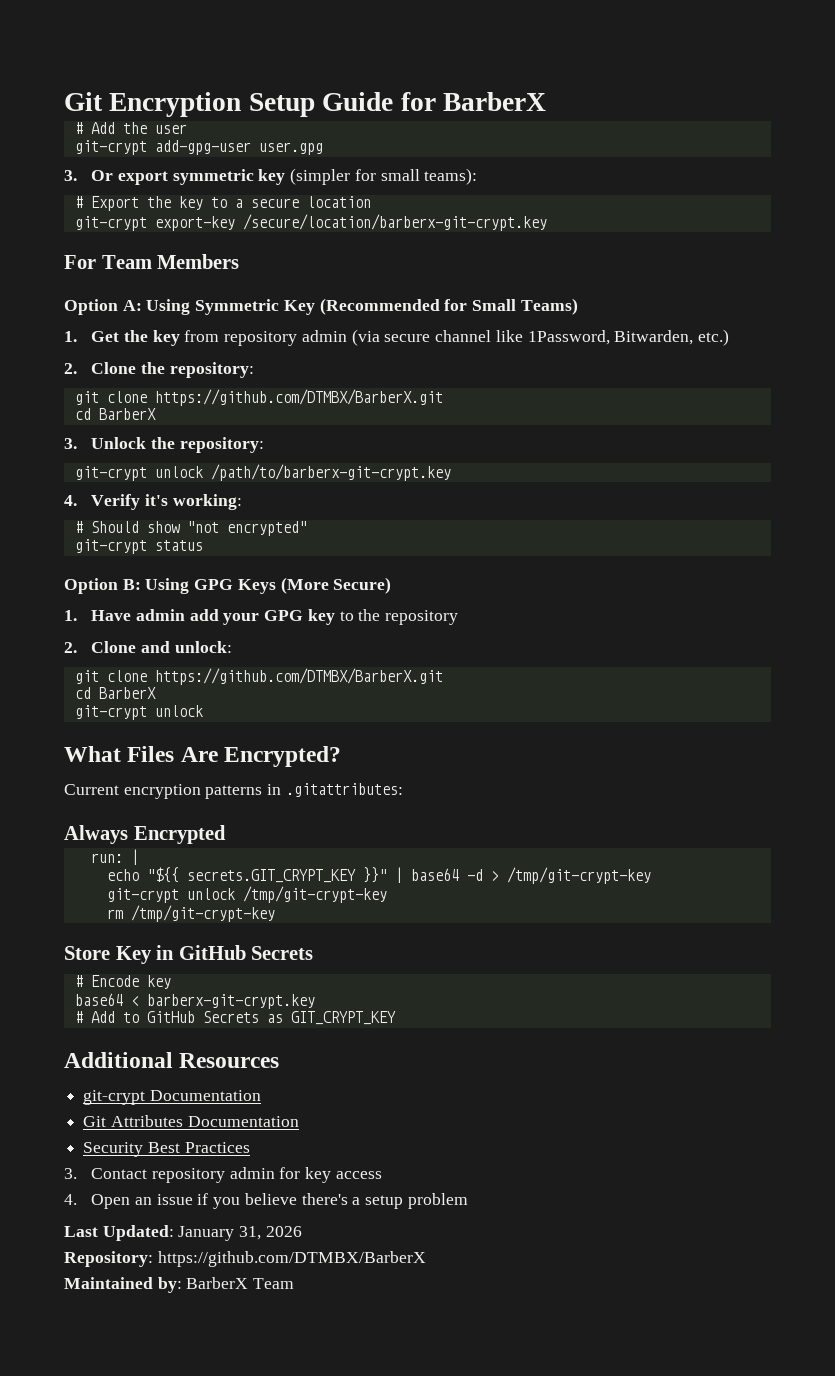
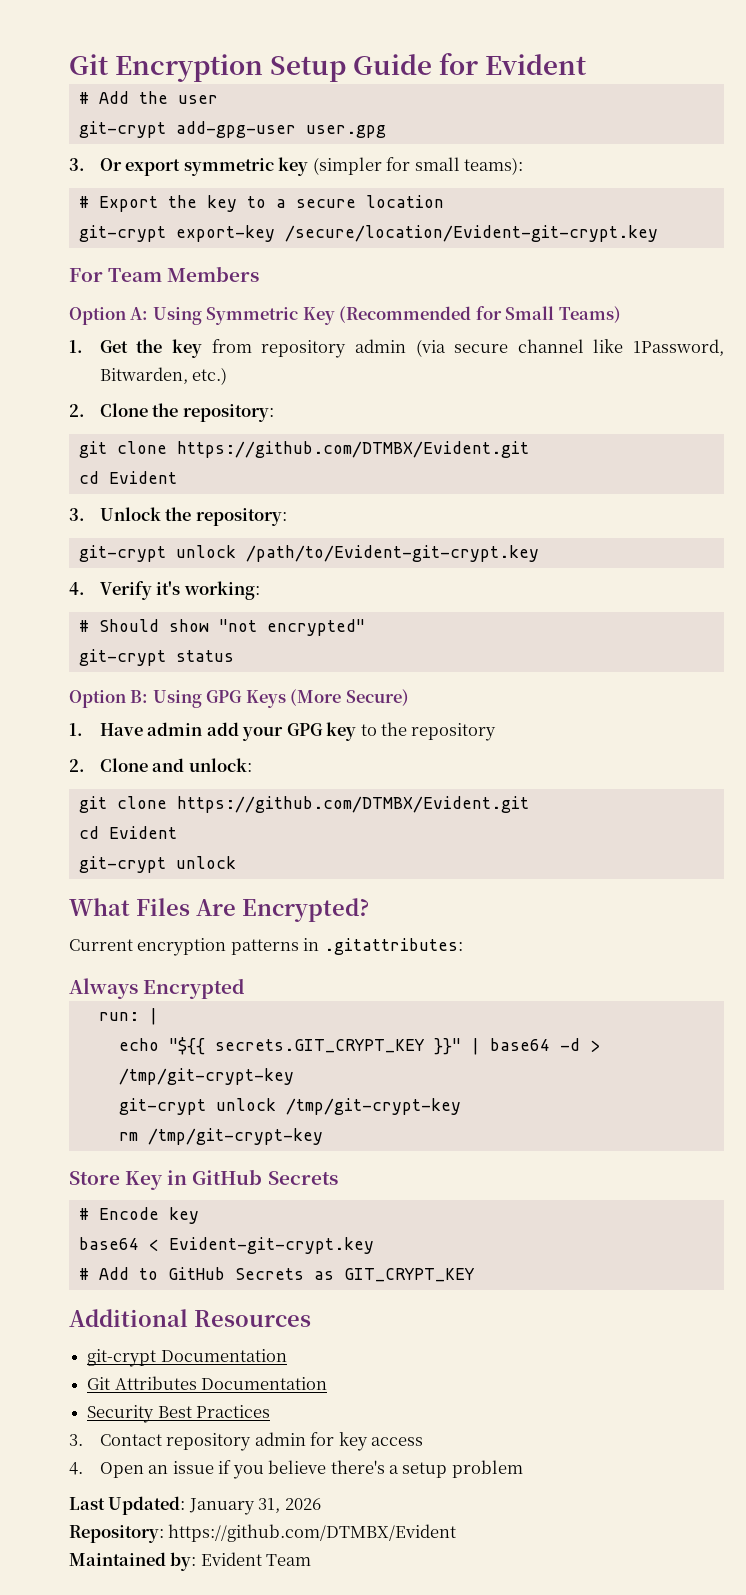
- Git Encryption Setup Guide for BarberX
+ Git Encryption Setup Guide for Evident
- git-crypt export-key /secure/location/barberx-git-crypt.key
+ git-crypt export-key /secure/location/Evident-git-crypt.key
  2. Clone the repository:
- git clone https://github.com/DTMBX/BarberX.git
- cd BarberX
+ git clone https://github.com/DTMBX/Evident.git
+ cd Evident
- git-crypt unlock /path/to/barberx-git-crypt.key
+ git-crypt unlock /path/to/Evident-git-crypt.key
  2. Clone and unlock:
- git clone https://github.com/DTMBX/BarberX.git
- cd BarberX
+ git clone https://github.com/DTMBX/Evident.git
+ cd Evident
- base64 < barberx-git-crypt.key
+ base64 < Evident-git-crypt.key
- Repository: https://github.com/DTMBX/BarberX
+ Repository: https://github.com/DTMBX/Evident
- Maintained by: BarberX Team
+ Maintained by: Evident Team

